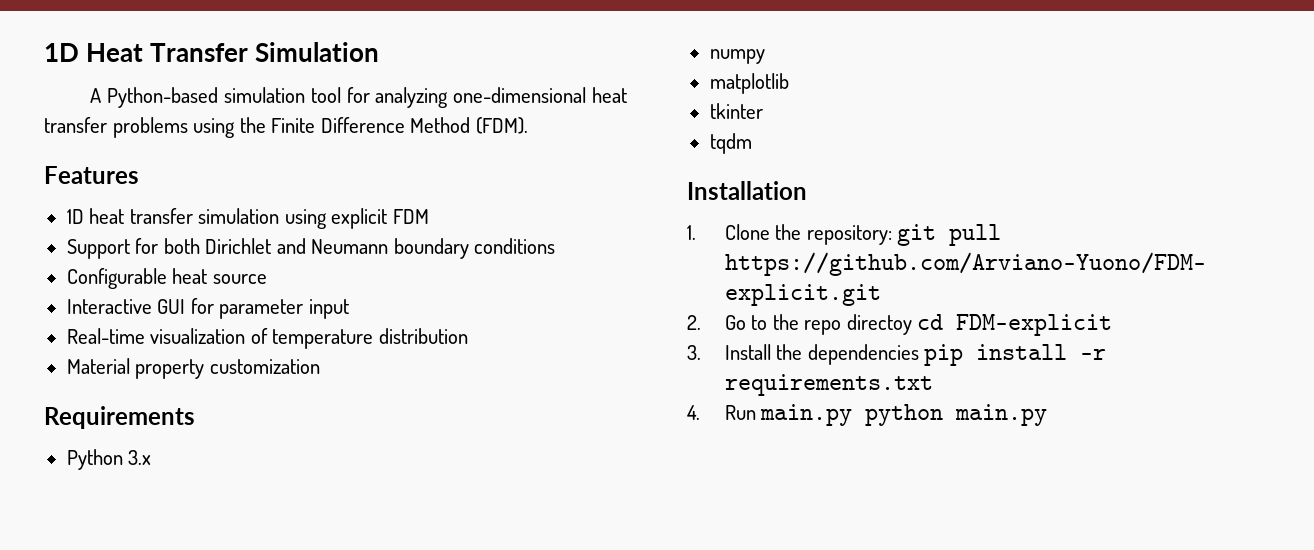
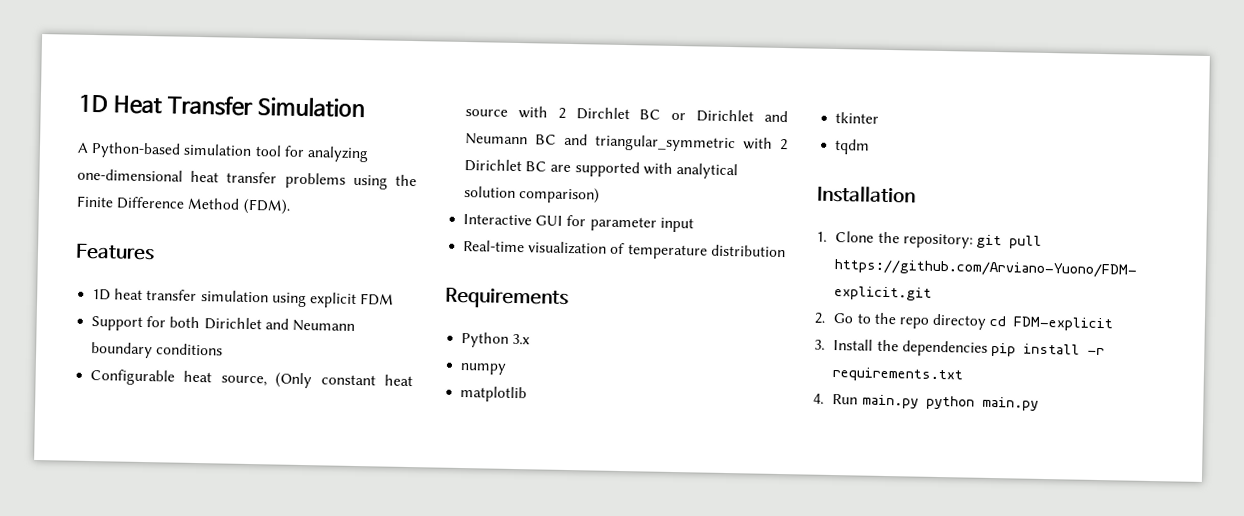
- Configurable heat source
+ Configurable heat source, (Only constant heat source with 2 Dirchlet BC or Dirichlet and Neumann BC and triangular_symmetric with 2 Dirichlet BC are supported with analytical solution comparison)
- Material property customization

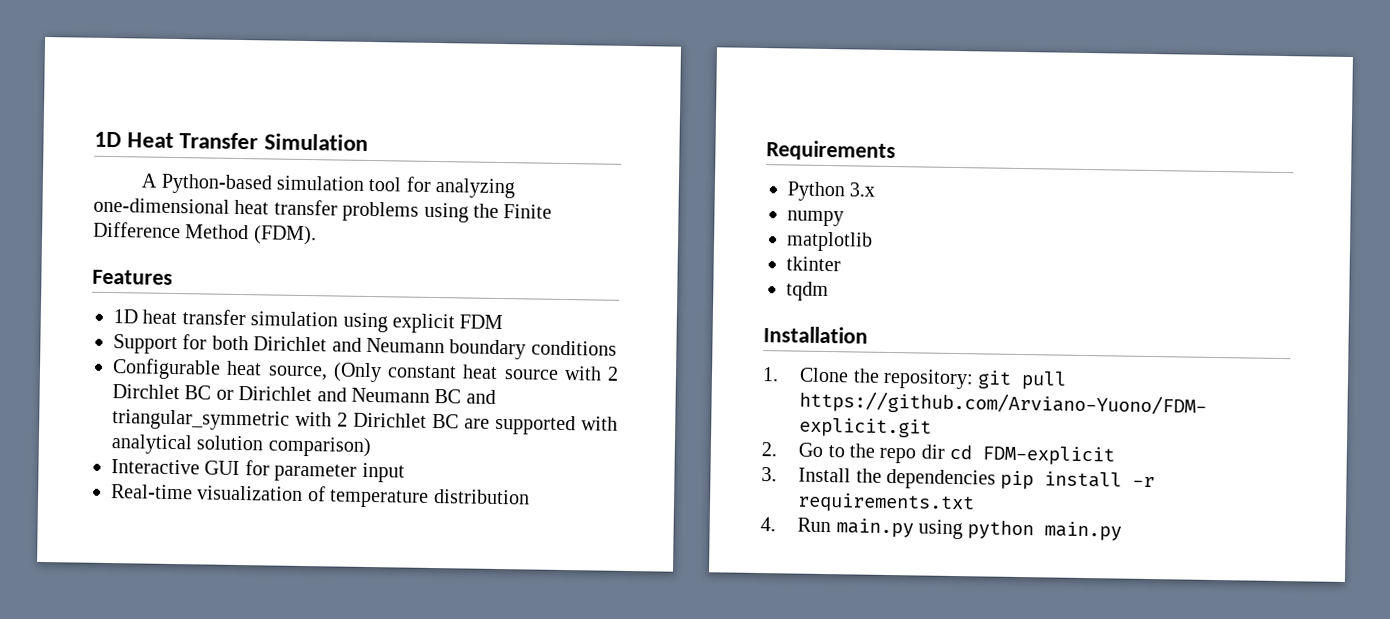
- 2. Go to the repo directoy cd FDM-explicit
+ 2. Go to the repo dir cd FDM-explicit
- 4. Run main.py python main.py
+ 4. Run main.py using python main.py

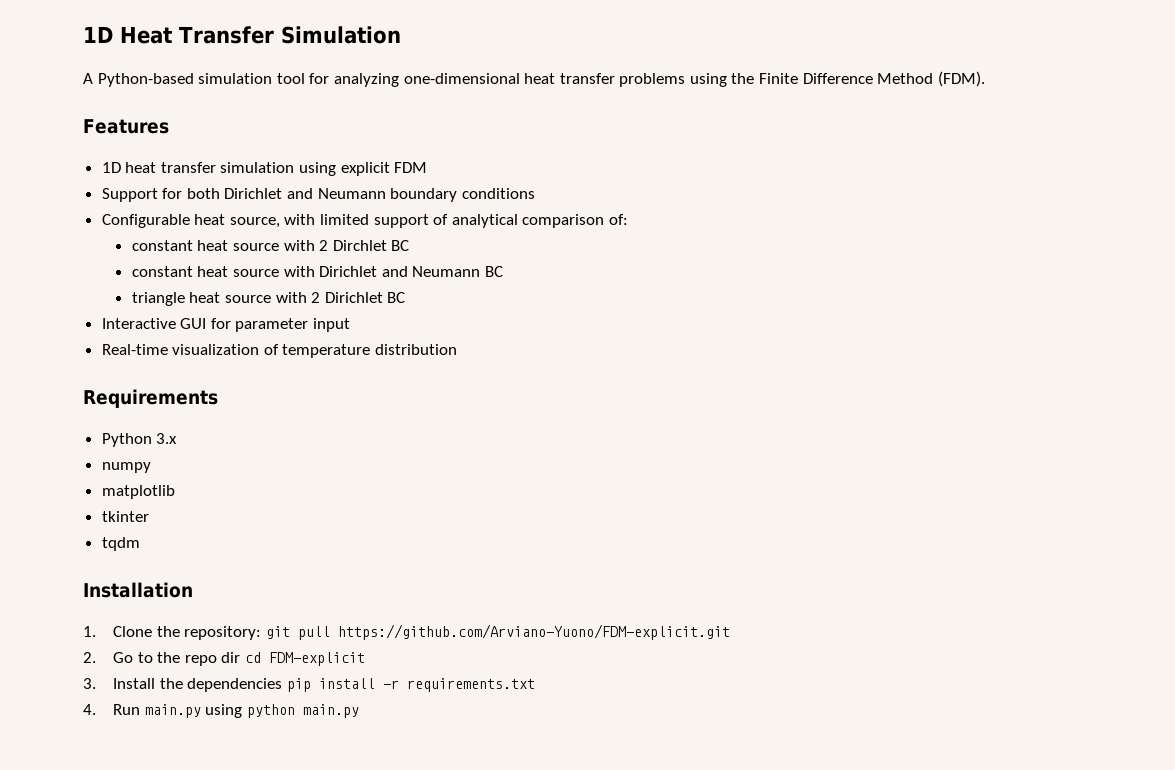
- Configurable heat source, (Only constant heat source with 2 Dirchlet BC or Dirichlet and Neumann BC and triangular_symmetric with 2 Dirichlet BC are supported with analytical solution comparison)
+ Configurable heat source, with limited support of analytical comparison of:
+ constant heat source with 2 Dirchlet BC
+ constant heat source with Dirichlet and Neumann BC
+ triangle heat source with 2 Dirichlet BC

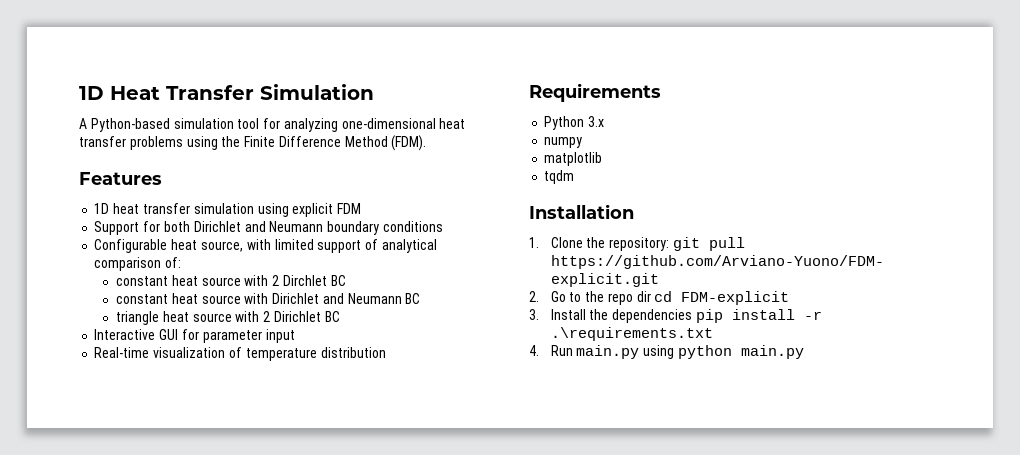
- tkinter
- 3. Install the dependencies pip install -r requirements.txt
+ 3. Install the dependencies pip install -r .\requirements.txt

